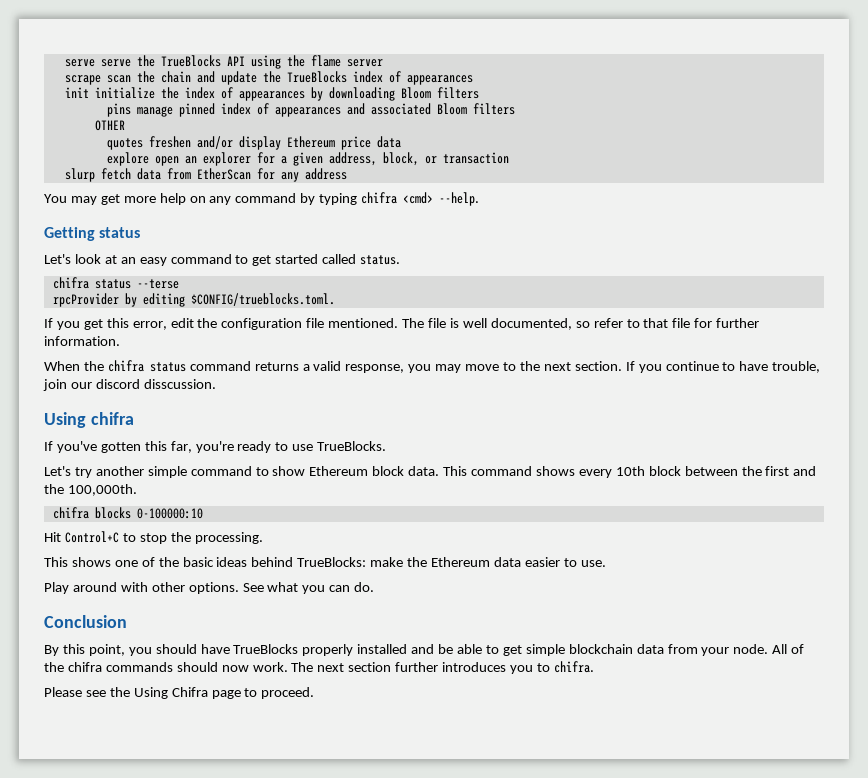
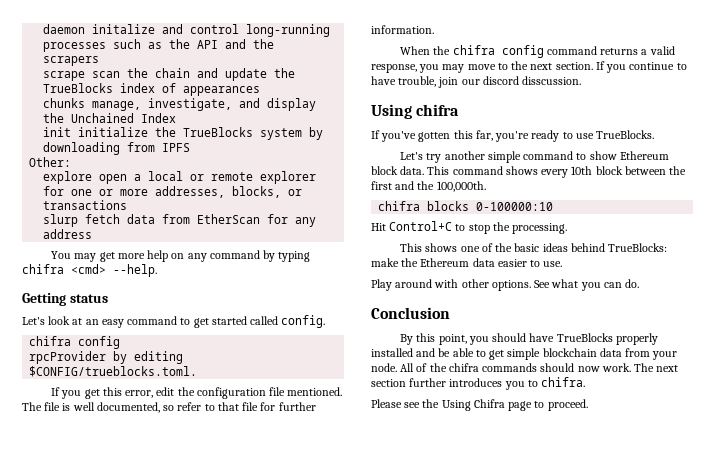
- serve serve the TrueBlocks API using the flame server
+ daemon initalize and control long-running processes such as the API and the scrapers
- init initialize the index of appearances by downloading Bloom filters
- pins manage pinned index of appearances and associated Bloom filters
- OTHER
- quotes freshen and/or display Ethereum price data
- explore open an explorer for a given address, block, or transaction
+ chunks manage, investigate, and display the Unchained Index
+ init initialize the TrueBlocks system by downloading from IPFS
+ Other:
+ explore open a local or remote explorer for one or more addresses, blocks, or transactions
- Let's look at an easy command to get started called status.
- chifra status --terse
+ Let's look at an easy command to get started called config.
+ chifra config
- When the chifra status command returns a valid response, you may move to the next section.
+ When the chifra config command returns a valid response, you may move to the next section.

